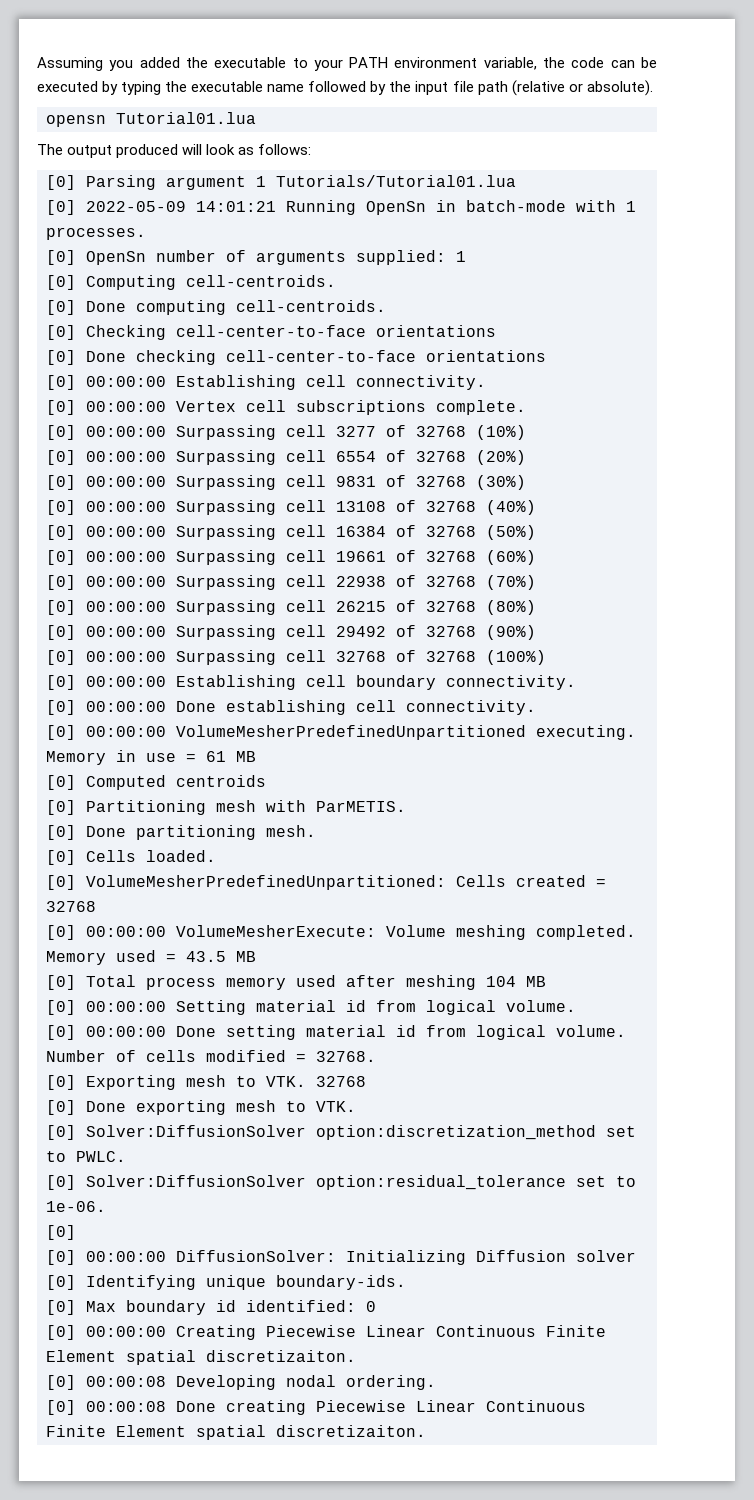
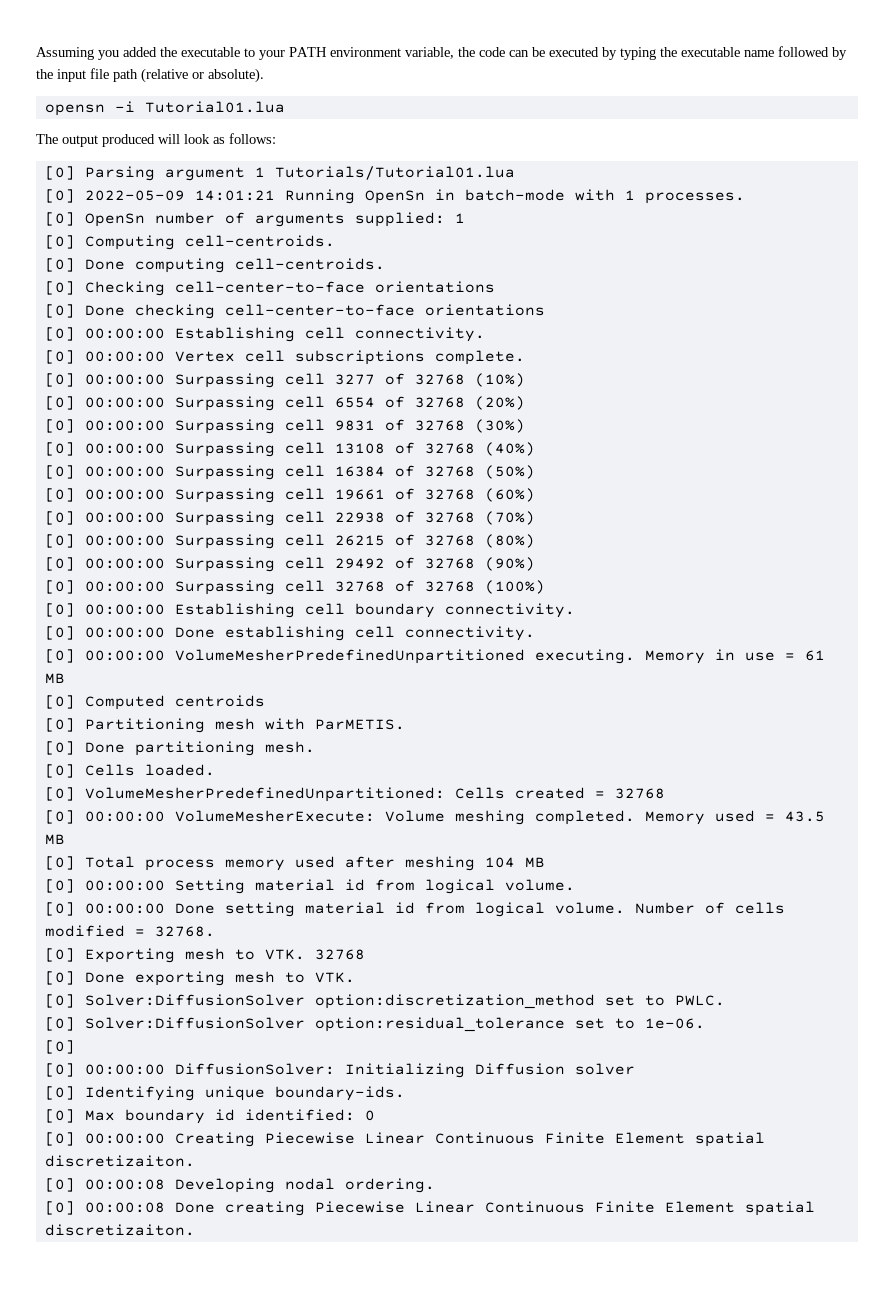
- opensn Tutorial01.lua
+ opensn -i Tutorial01.lua

